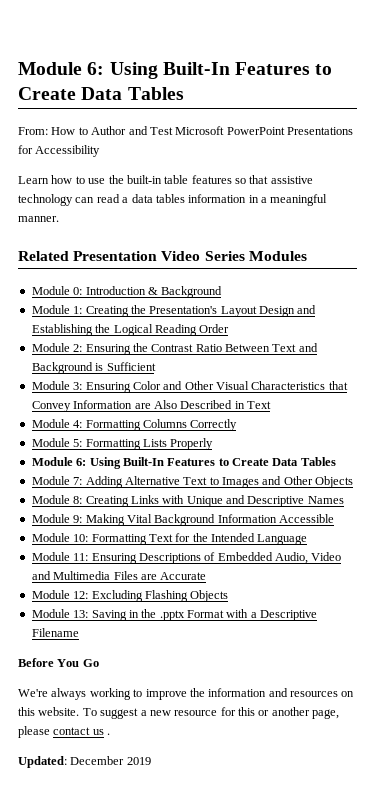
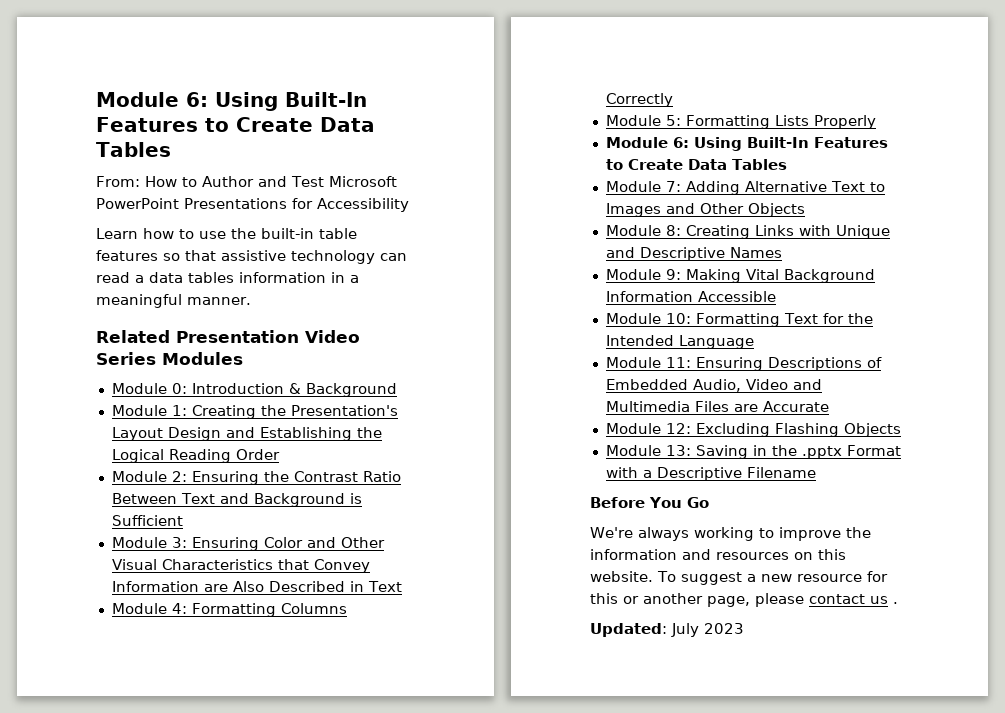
- Updated: December 2019
+ Updated: July 2023

